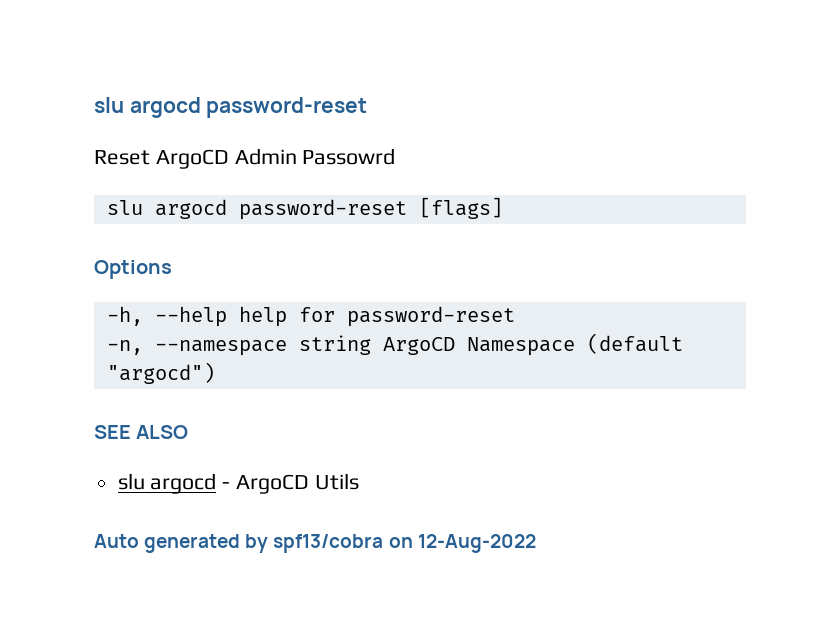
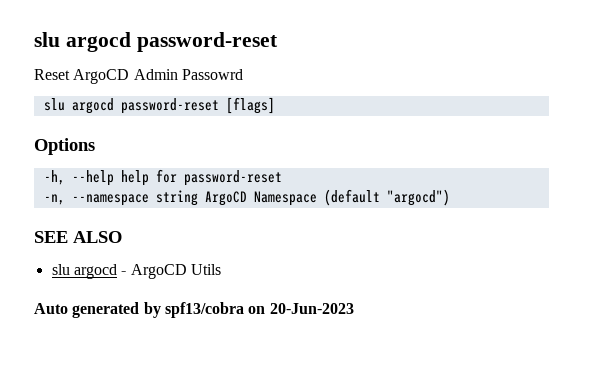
- Auto generated by spf13/cobra on 12-Aug-2022
+ Auto generated by spf13/cobra on 20-Jun-2023

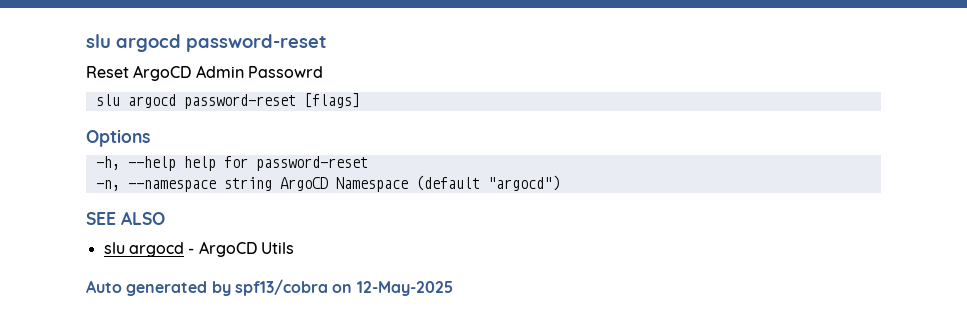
- Auto generated by spf13/cobra on 20-Jun-2023
+ Auto generated by spf13/cobra on 12-May-2025

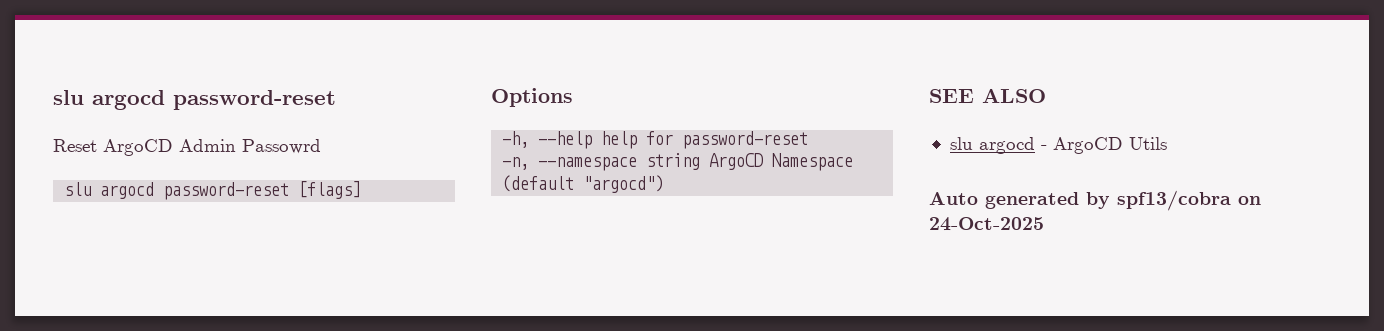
- Auto generated by spf13/cobra on 12-May-2025
+ Auto generated by spf13/cobra on 24-Oct-2025

